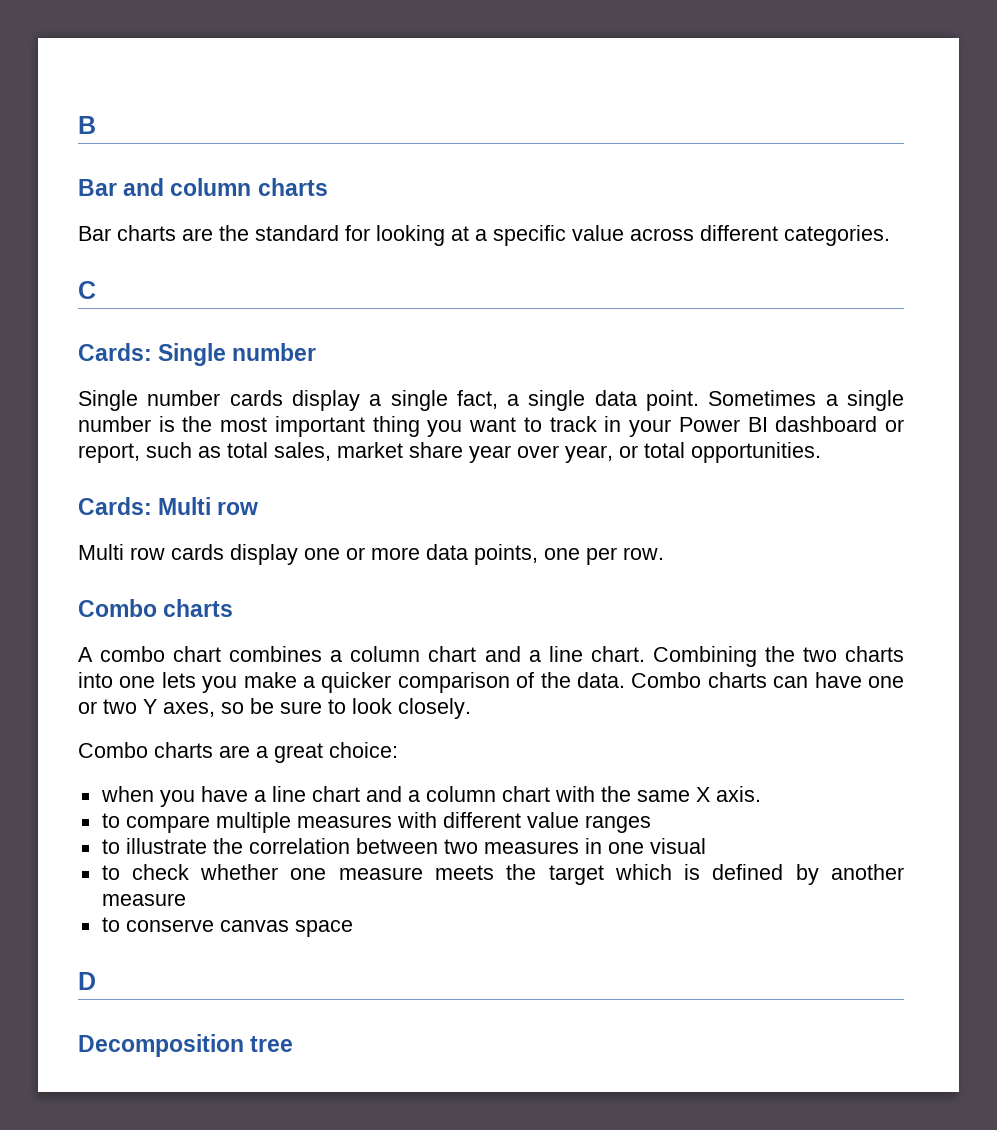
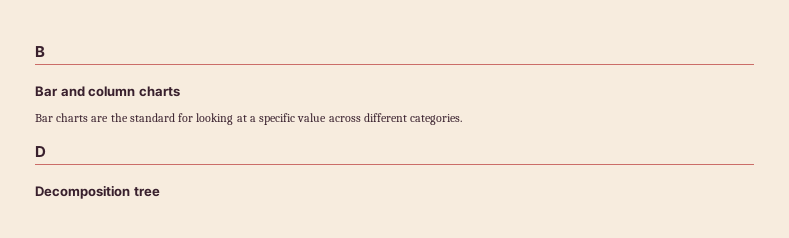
- C
- Cards: Single number
- Single number cards display a single fact, a single data point. Sometimes a single number is the most important thing you want to track in your Power BI dashboard or report, such as total sales, market share year over year, or total opportunities.
- Cards: Multi row
- Multi row cards display one or more data points, one per row.
- Combo charts
- A combo chart combines a column chart and a line chart. Combining the two charts into one lets you make a quicker comparison of the data. Combo charts can have one or two Y axes, so be sure to look closely.
- Combo charts are a great choice:
- when you have a line chart and a column chart with the same X axis.
- to compare multiple measures with different value ranges
- to illustrate the correlation between two measures in one visual
- to check whether one measure meets the target which is defined by another measure
- to conserve canvas space

